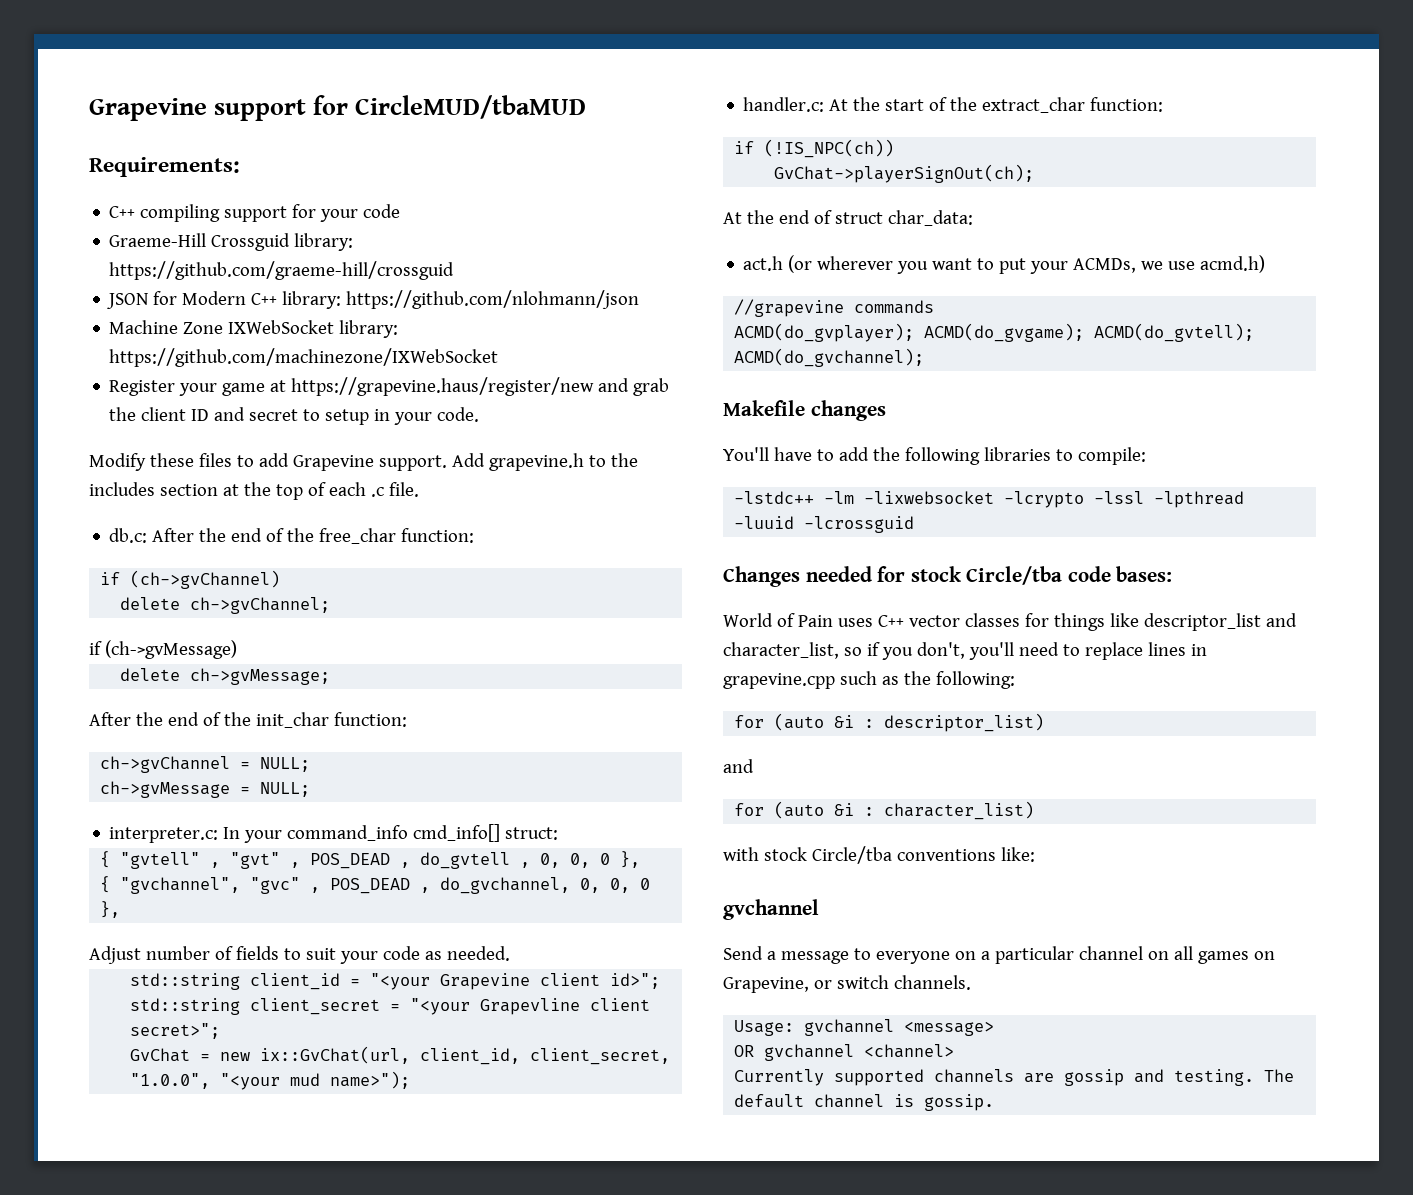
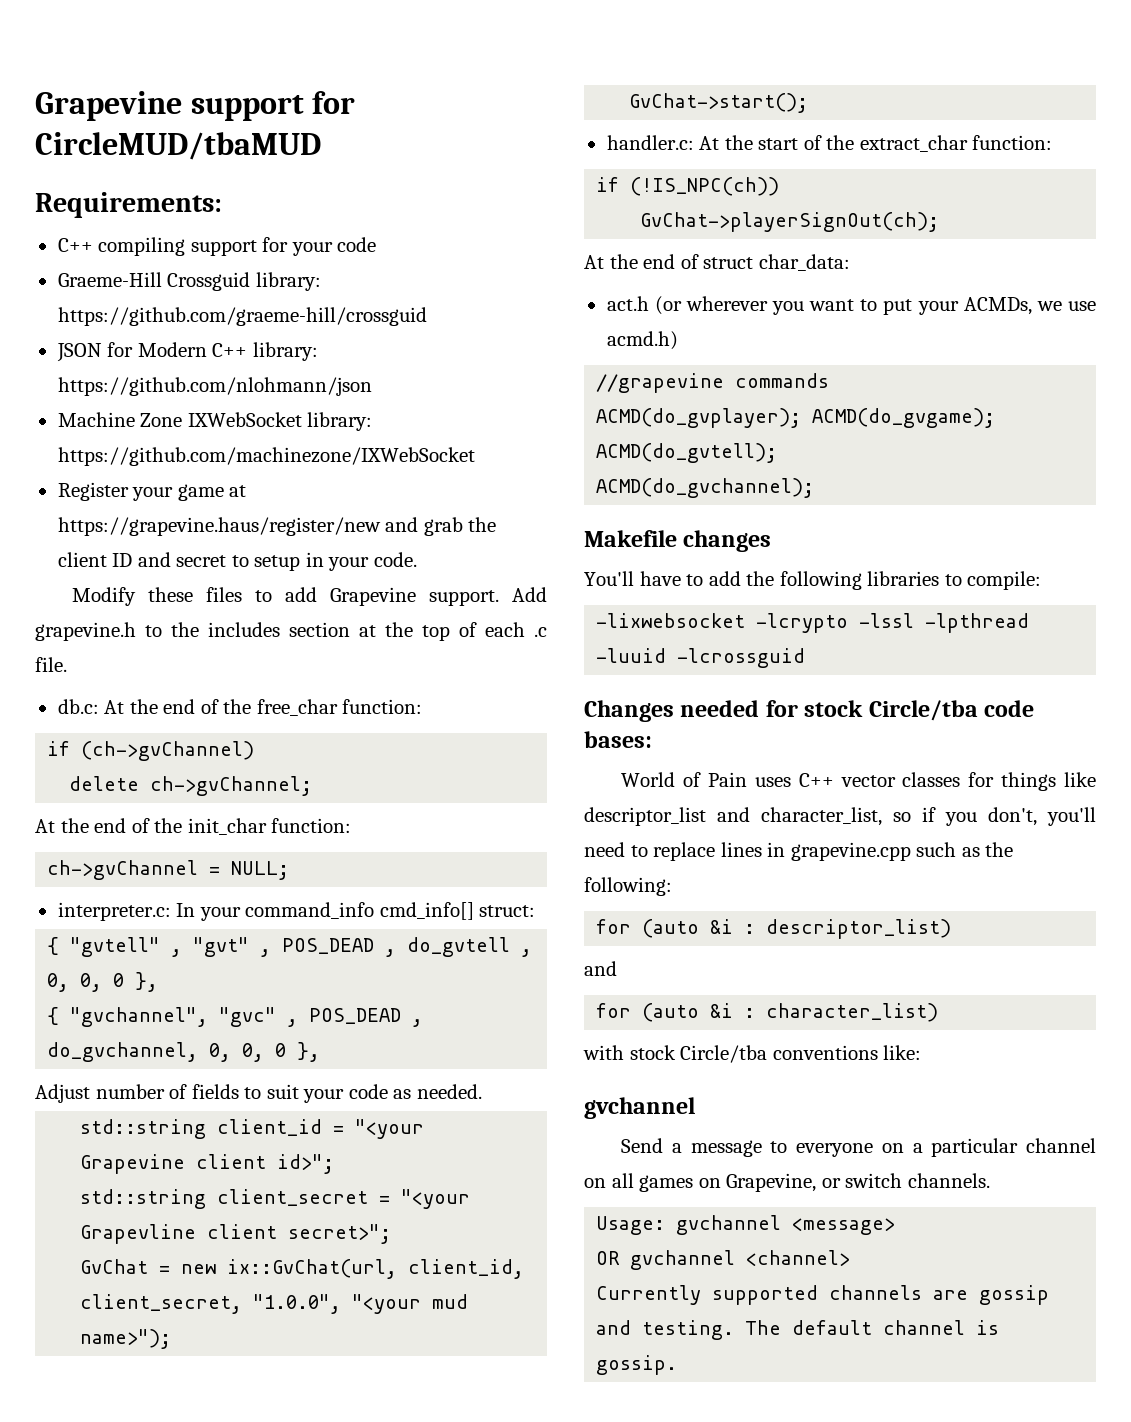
- db.c: After the end of the free_char function:
+ db.c: At the end of the free_char function:
- if (ch->gvMessage)
- delete ch->gvMessage;
- After the end of the init_char function:
+ At the end of the init_char function:
- ch->gvMessage = NULL;
+ GvChat->start();
- -lstdc++ -lm -lixwebsocket -lcrypto -lssl -lpthread -luuid -lcrossguid
+ -lixwebsocket -lcrypto -lssl -lpthread -luuid -lcrossguid

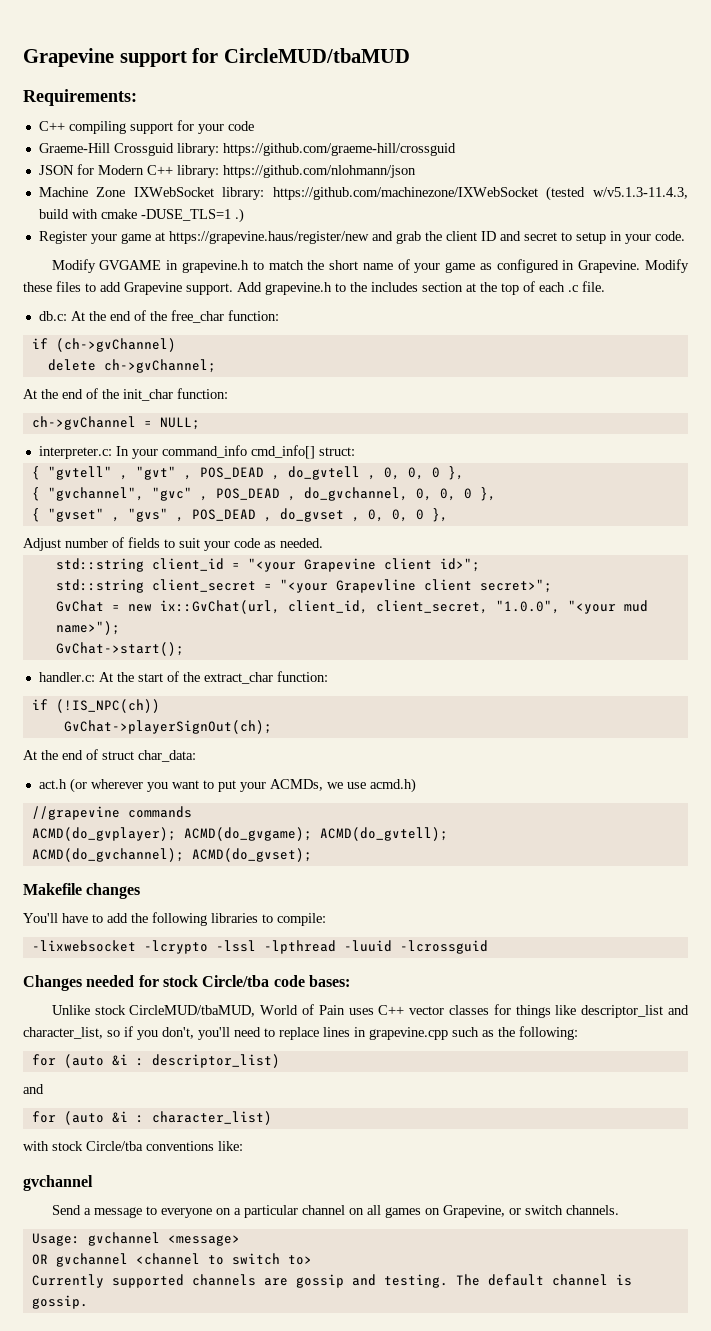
- Machine Zone IXWebSocket library: https://github.com/machinezone/IXWebSocket
+ Machine Zone IXWebSocket library: https://github.com/machinezone/IXWebSocket (tested w/v5.1.3-11.4.3, build with cmake -DUSE_TLS=1 .)
- Modify these files to add Grapevine support.
+ Modify GVGAME in grapevine.h to match the short name of your game as configured in Grapevine. Modify these files to add Grapevine support.
+ { "gvset" , "gvs" , POS_DEAD , do_gvset , 0, 0, 0 },
- ACMD(do_gvchannel);
+ ACMD(do_gvchannel); ACMD(do_gvset);
- World of Pain uses C++ vector classes for things like descriptor_list and character_list, so if you don't, you'll need to replace lines in grapevine.cpp such as the following:
+ Unlike stock CircleMUD/tbaMUD, World of Pain uses C++ vector classes for things like descriptor_list and character_list, so if you don't, you'll need to replace lines in grapevine.cpp such as the following:
- OR gvchannel <channel>
+ OR gvchannel <channel to switch to>

